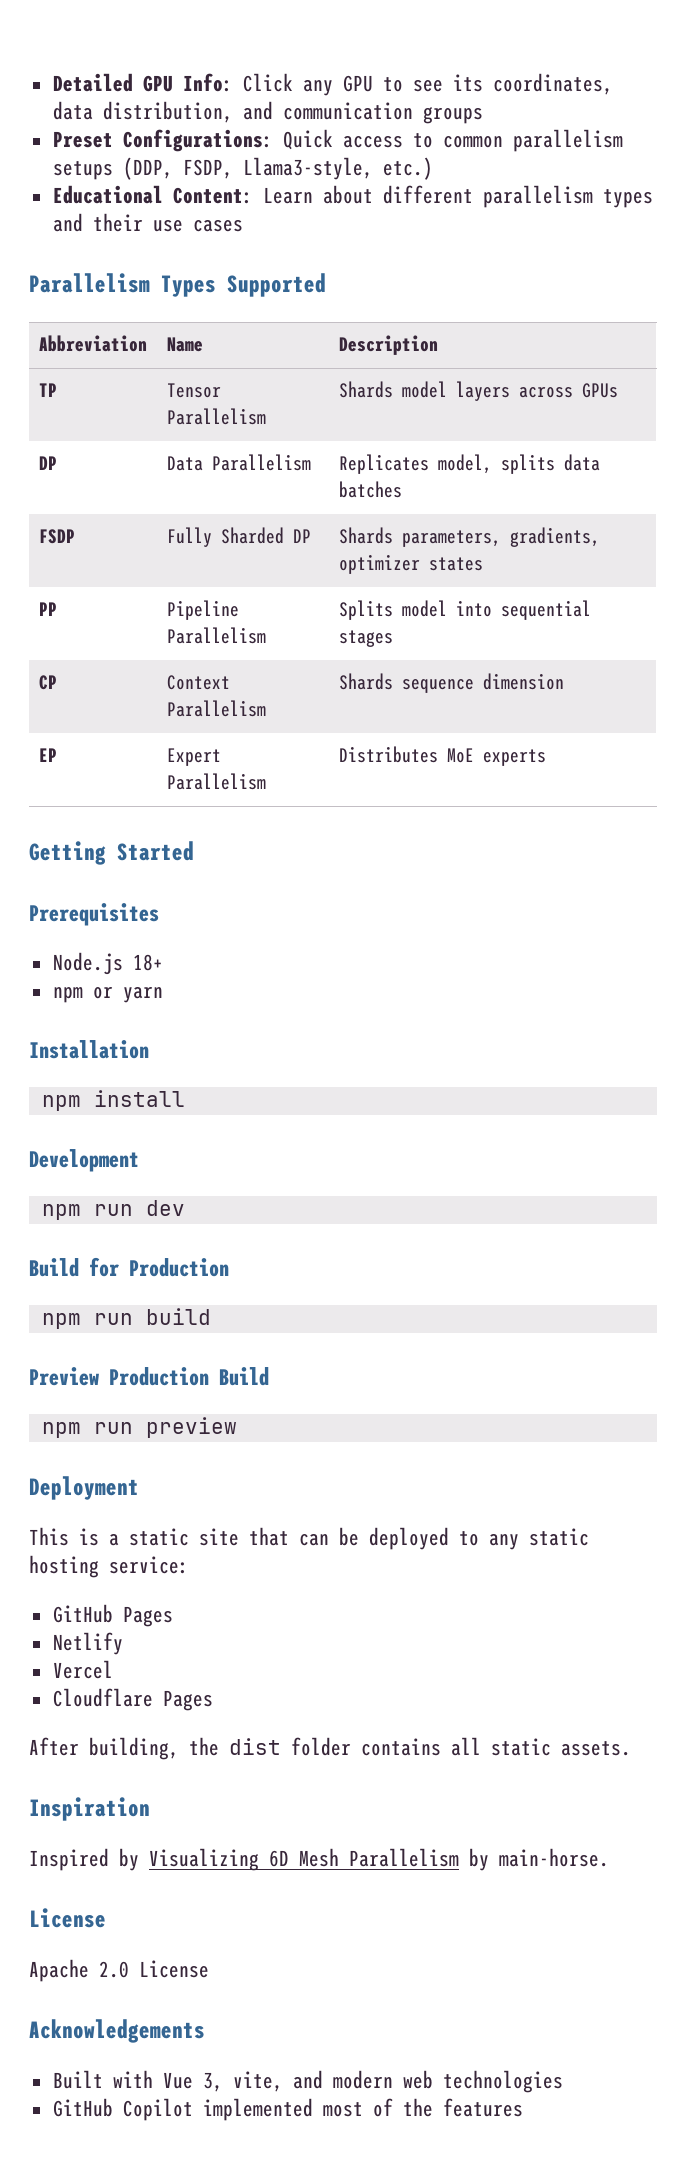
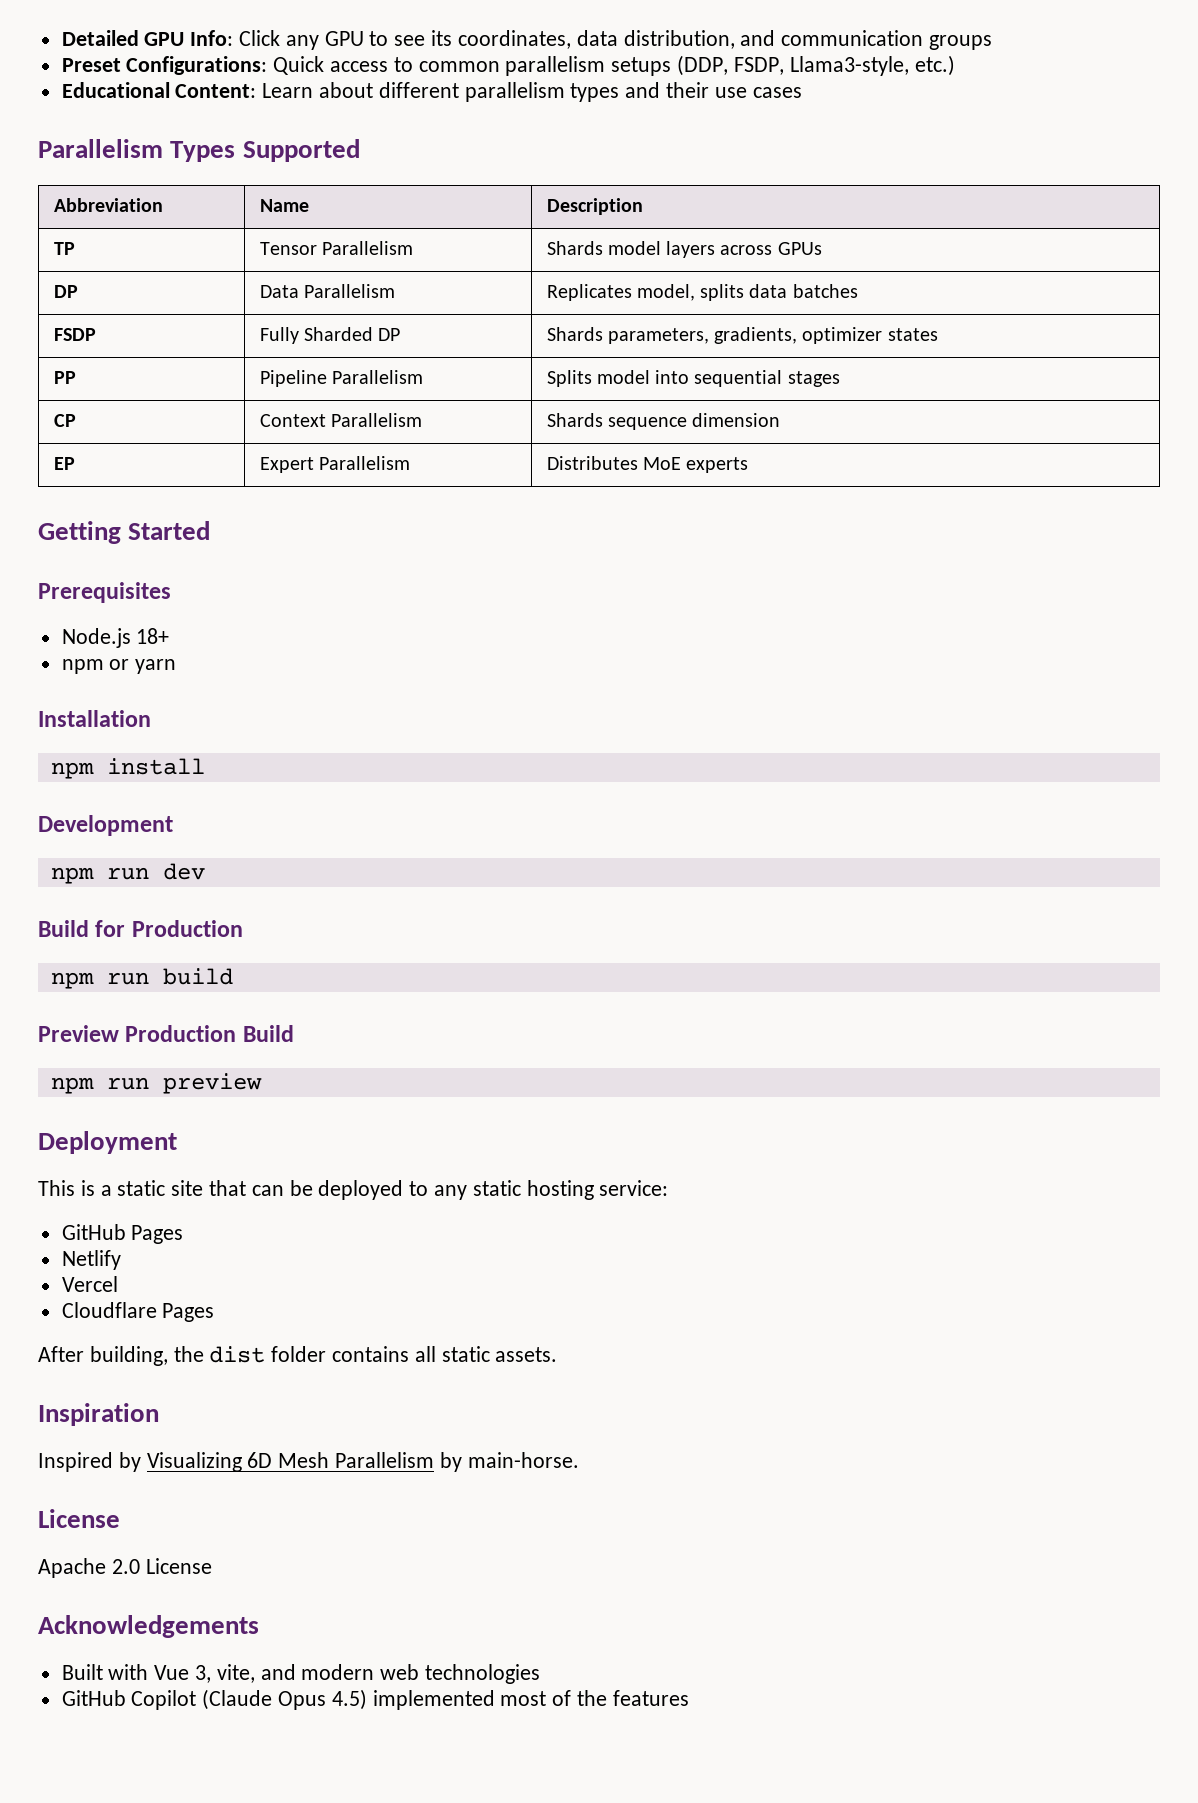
- GitHub Copilot implemented most of the features
+ GitHub Copilot (Claude Opus 4.5) implemented most of the features

